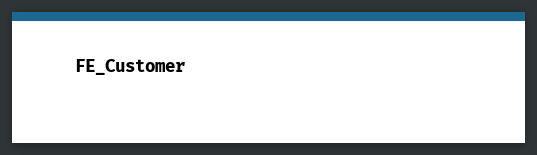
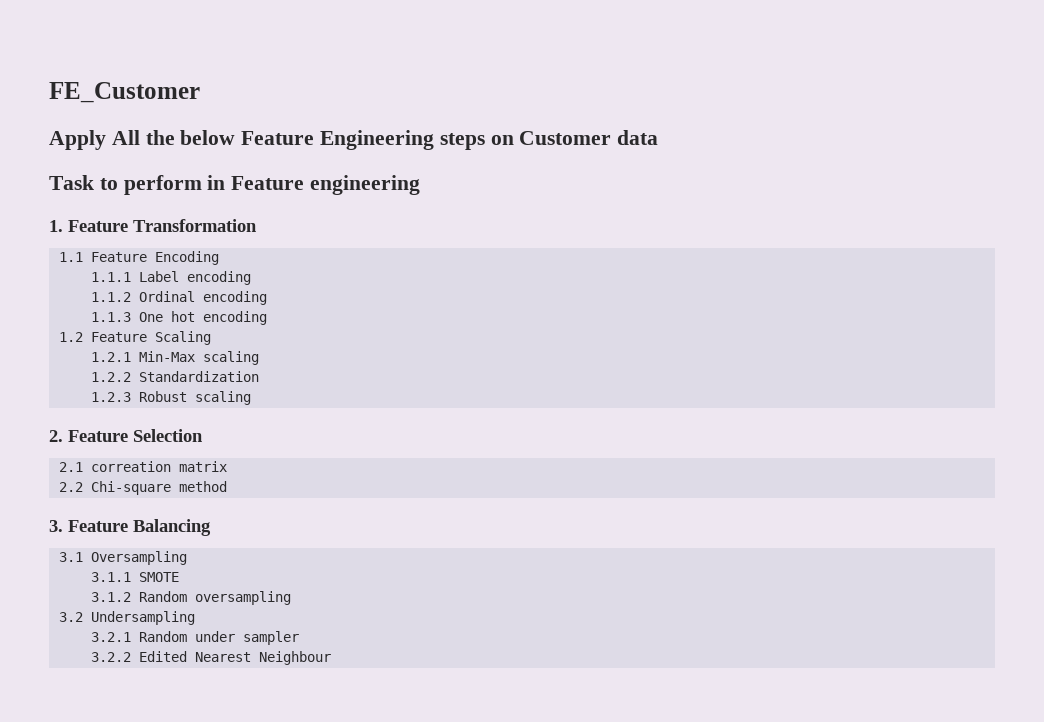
+ Apply All the below Feature Engineering steps on Customer data
+ Task to perform in Feature engineering
+ 1. Feature Transformation
+ 1.1 Feature Encoding
+ 1.1.1 Label encoding
+ 1.1.2 Ordinal encoding
+ 1.1.3 One hot encoding
+ 1.2 Feature Scaling
+ 1.2.1 Min-Max scaling
+ 1.2.2 Standardization
+ 1.2.3 Robust scaling
+ 2. Feature Selection
+ 2.1 correation matrix
+ 2.2 Chi-square method
+ 3. Feature Balancing
+ 3.1 Oversampling
+ 3.1.1 SMOTE
+ 3.1.2 Random oversampling
+ 3.2 Undersampling
+ 3.2.1 Random under sampler
+ 3.2.2 Edited Nearest Neighbour

